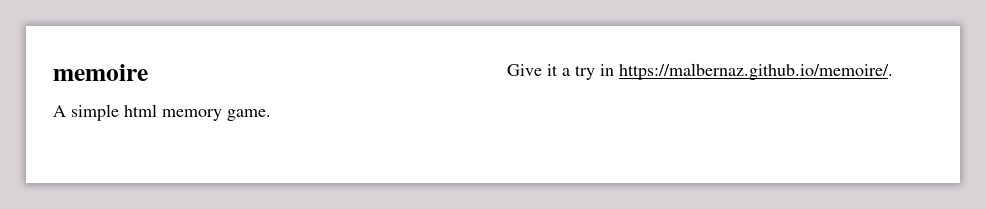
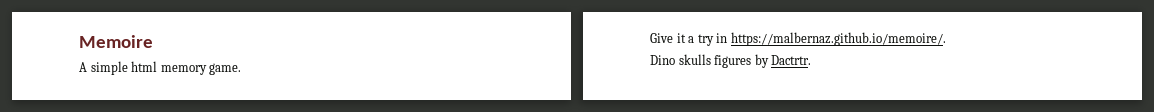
- memoire
+ Memoire
+ Dino skulls figures by Dactrtr.

